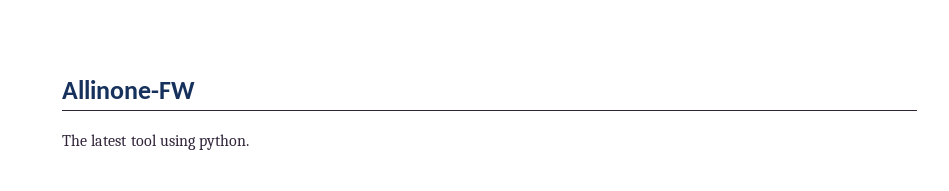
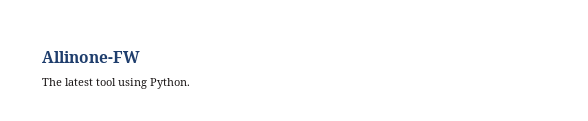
- The latest tool using python.
+ The latest tool using Python.

